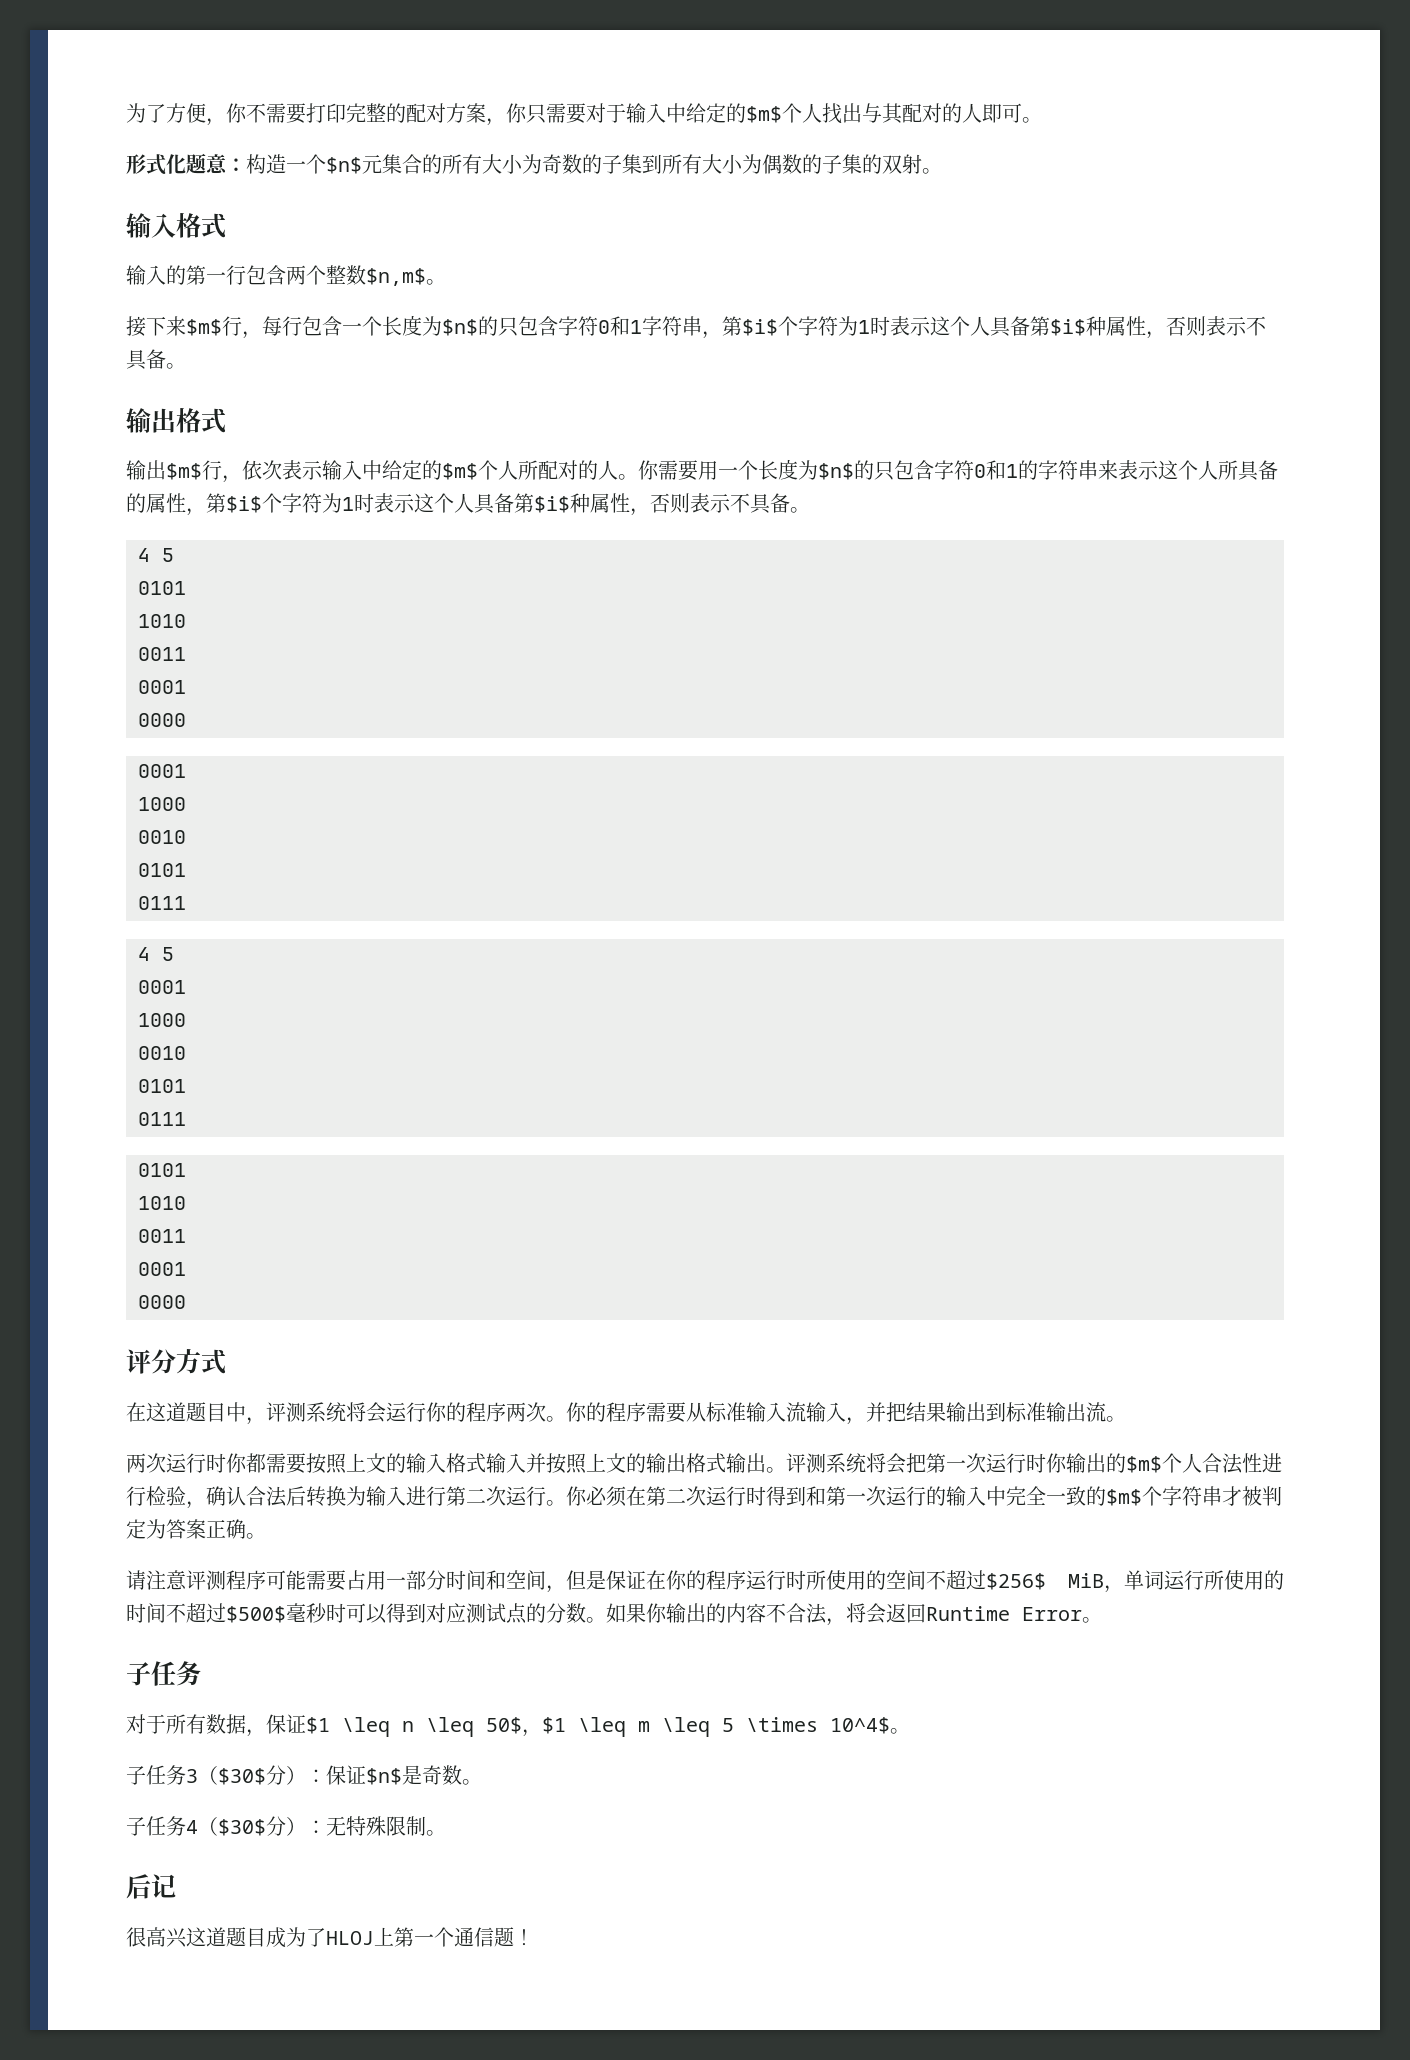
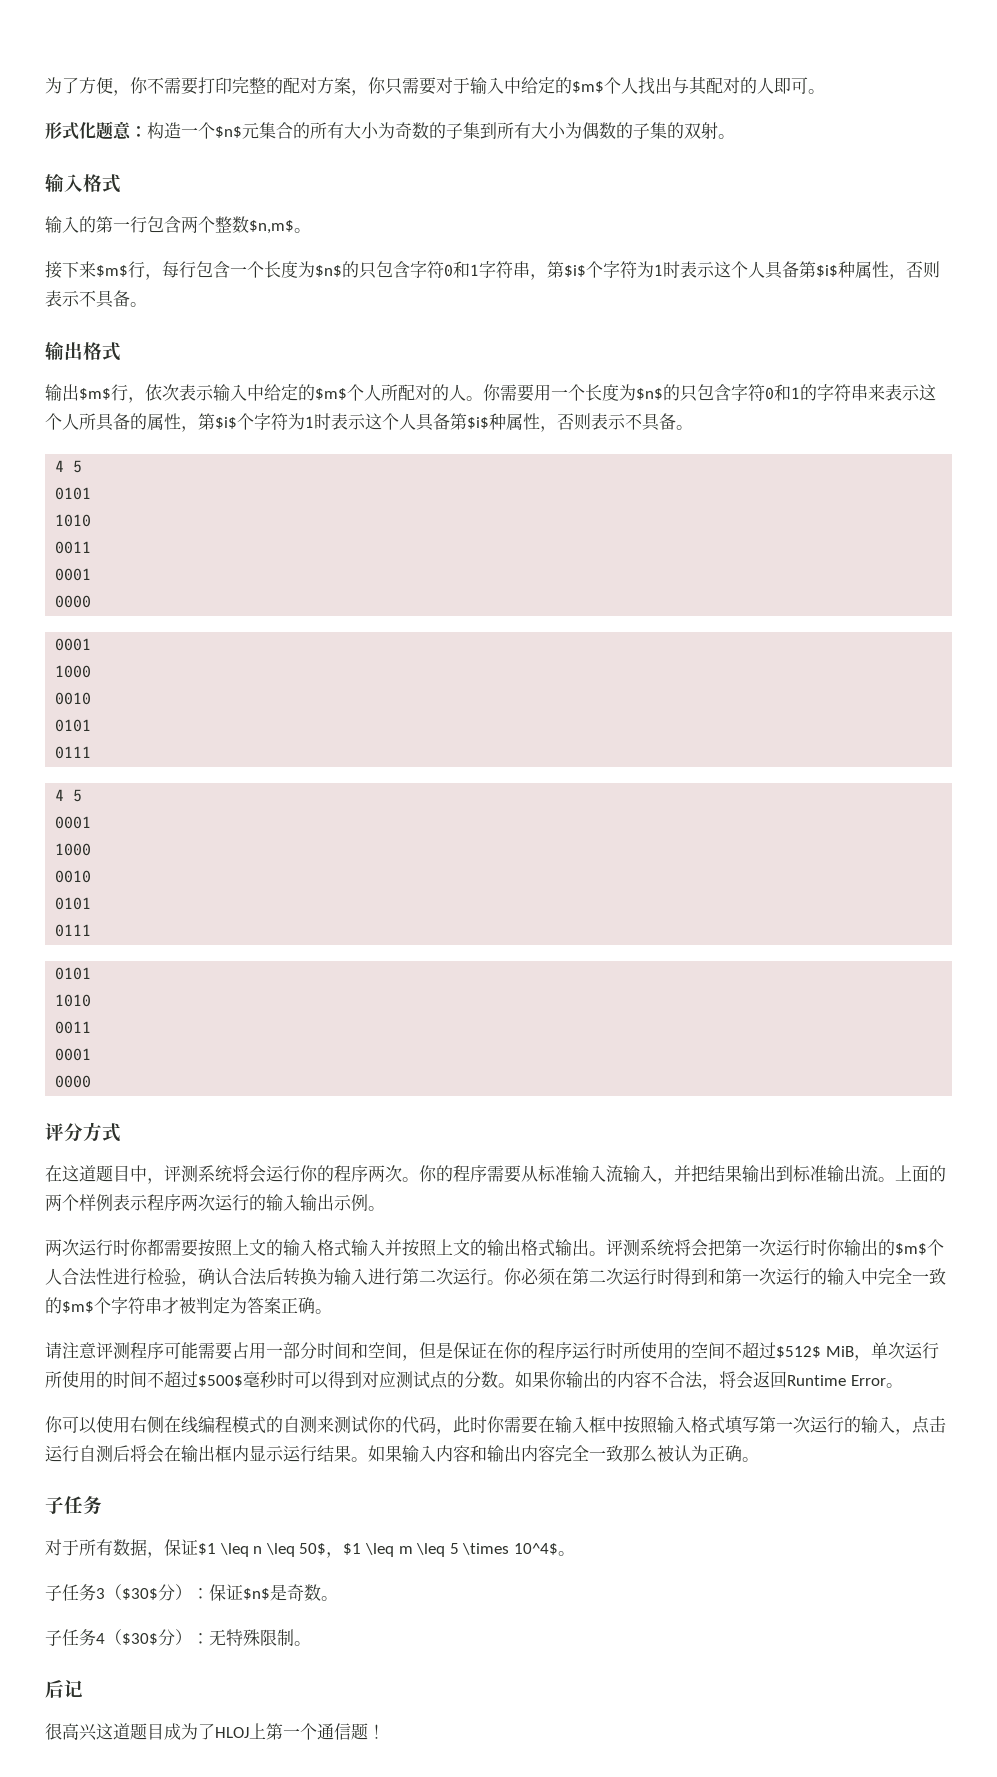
+ 上面的两个样例表示程序两次运行的输入输出示例。
- 请注意评测程序可能需要占用一部分时间和空间，但是保证在你的程序运行时所使用的空间不超过$256$ MiB，单词运行所使用的时间不超过$500$毫秒时可以得到对应测试点的分数。
+ 请注意评测程序可能需要占用一部分时间和空间，但是保证在你的程序运行时所使用的空间不超过$512$ MiB，单次运行所使用的时间不超过$500$毫秒时可以得到对应测试点的分数。
+ 你可以使用右侧在线编程模式的自测来测试你的代码，此时你需要在输入框中按照输入格式填写第一次运行的输入，点击运行自测后将会在输出框内显示运行结果。如果输入内容和输出内容完全一致那么被认为正确。

